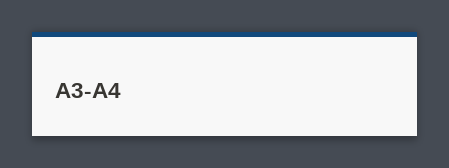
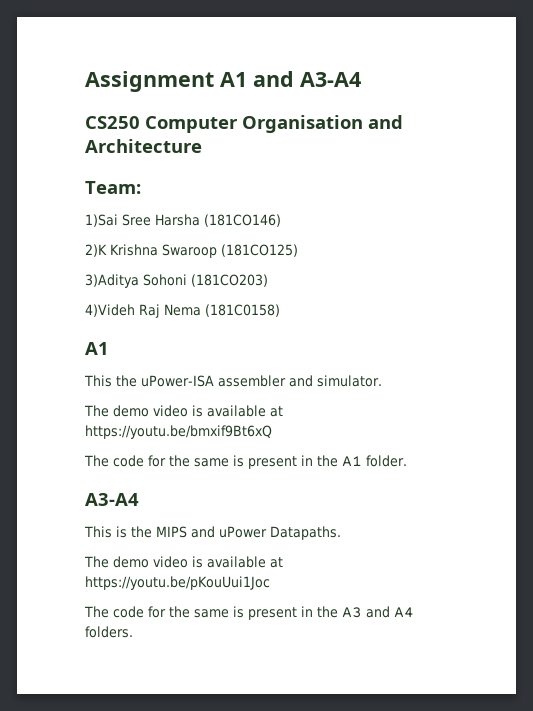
+ Assignment A1 and A3-A4
+ CS250 Computer Organisation and Architecture
+ Team:
+ 1)Sai Sree Harsha (181CO146)
+ 2)K Krishna Swaroop (181CO125)
+ 3)Aditya Sohoni (181CO203)
+ 4)Videh Raj Nema (181C0158)
+ A1
+ This the uPower-ISA assembler and simulator.
+ The demo video is available at https://youtu.be/bmxif9Bt6xQ
+ The code for the same is present in the A1 folder.
  A3-A4
+ This is the MIPS and uPower Datapaths.
+ The demo video is available at https://youtu.be/pKouUui1Joc
+ The code for the same is present in the A3 and A4 folders.

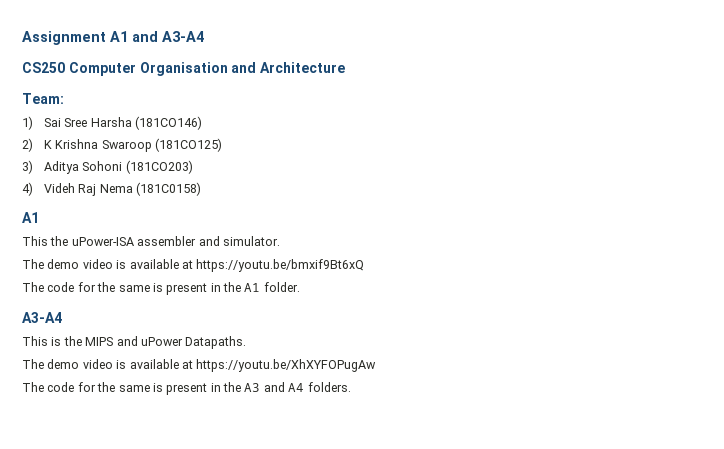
- 1)Sai Sree Harsha (181CO146)
+ 1) Sai Sree Harsha (181CO146)
- 2)K Krishna Swaroop (181CO125)
+ 2) K Krishna Swaroop (181CO125)
- 3)Aditya Sohoni (181CO203)
+ 3) Aditya Sohoni (181CO203)
- 4)Videh Raj Nema (181C0158)
+ 4) Videh Raj Nema (181C0158)
- The demo video is available at https://youtu.be/pKouUui1Joc
+ The demo video is available at https://youtu.be/XhXYFOPugAw

